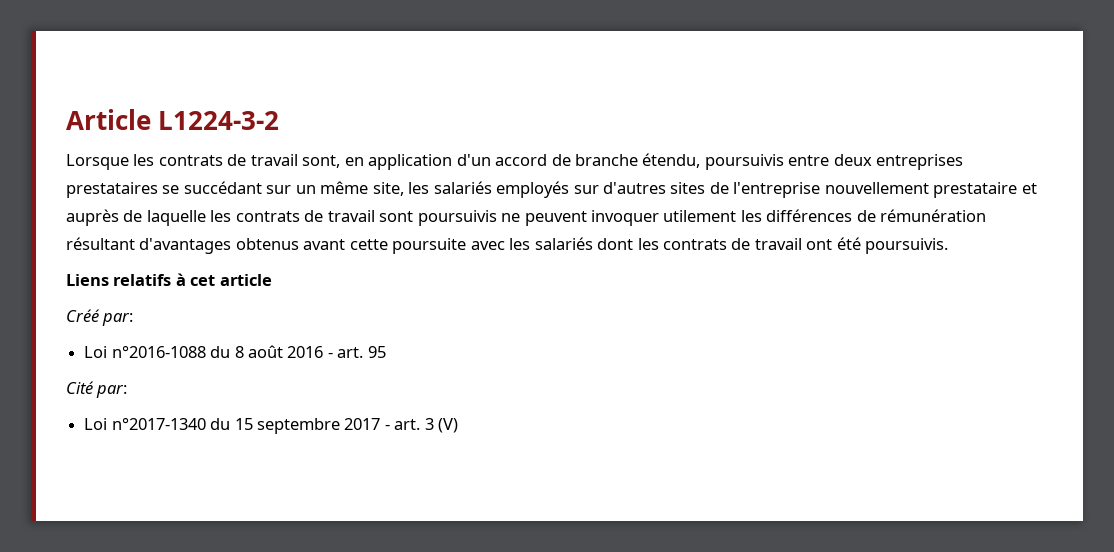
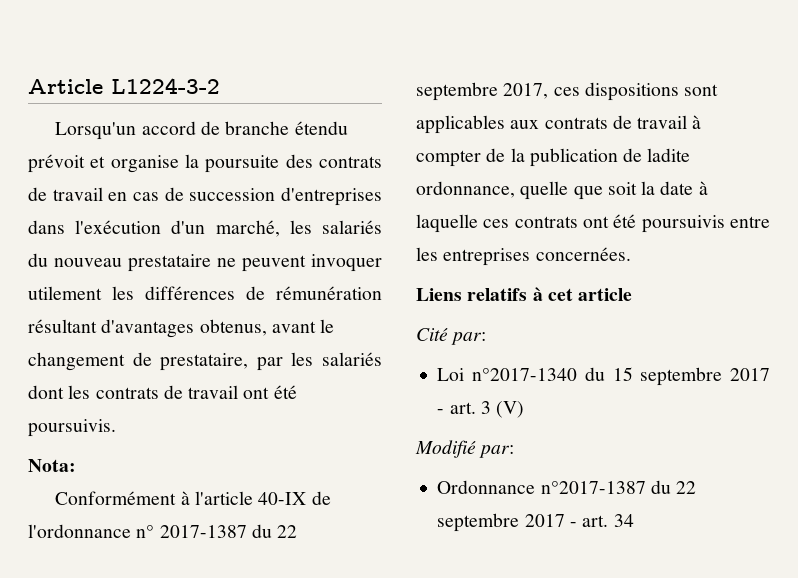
- Lorsque les contrats de travail sont, en application d'un accord de branche étendu, poursuivis entre deux entreprises prestataires se succédant sur un même site, les salariés employés sur d'autres sites de l'entreprise nouvellement prestataire et auprès de laquelle les contrats de travail sont poursuivis ne peuvent invoquer utilement les différences de rémunération résultant d'avantages obtenus avant cette poursuite avec les salariés dont les contrats de travail ont été poursuivis.
+ Lorsqu'un accord de branche étendu prévoit et organise la poursuite des contrats de travail en cas de succession d'entreprises dans l'exécution d'un marché, les salariés du nouveau prestataire ne peuvent invoquer utilement les différences de rémunération résultant d'avantages obtenus, avant le changement de prestataire, par les salariés dont les contrats de travail ont été poursuivis.
+ Nota:
+ Conformément à l'article 40-IX de l'ordonnance n° 2017-1387 du 22 septembre 2017, ces dispositions sont applicables aux contrats de travail à compter de la publication de ladite ordonnance, quelle que soit la date à laquelle ces contrats ont été poursuivis entre les entreprises concernées.
- Créé par:
- Loi n°2016-1088 du 8 août 2016 - art. 95
+ Modifié par:
+ Ordonnance n°2017-1387 du 22 septembre 2017 - art. 34

